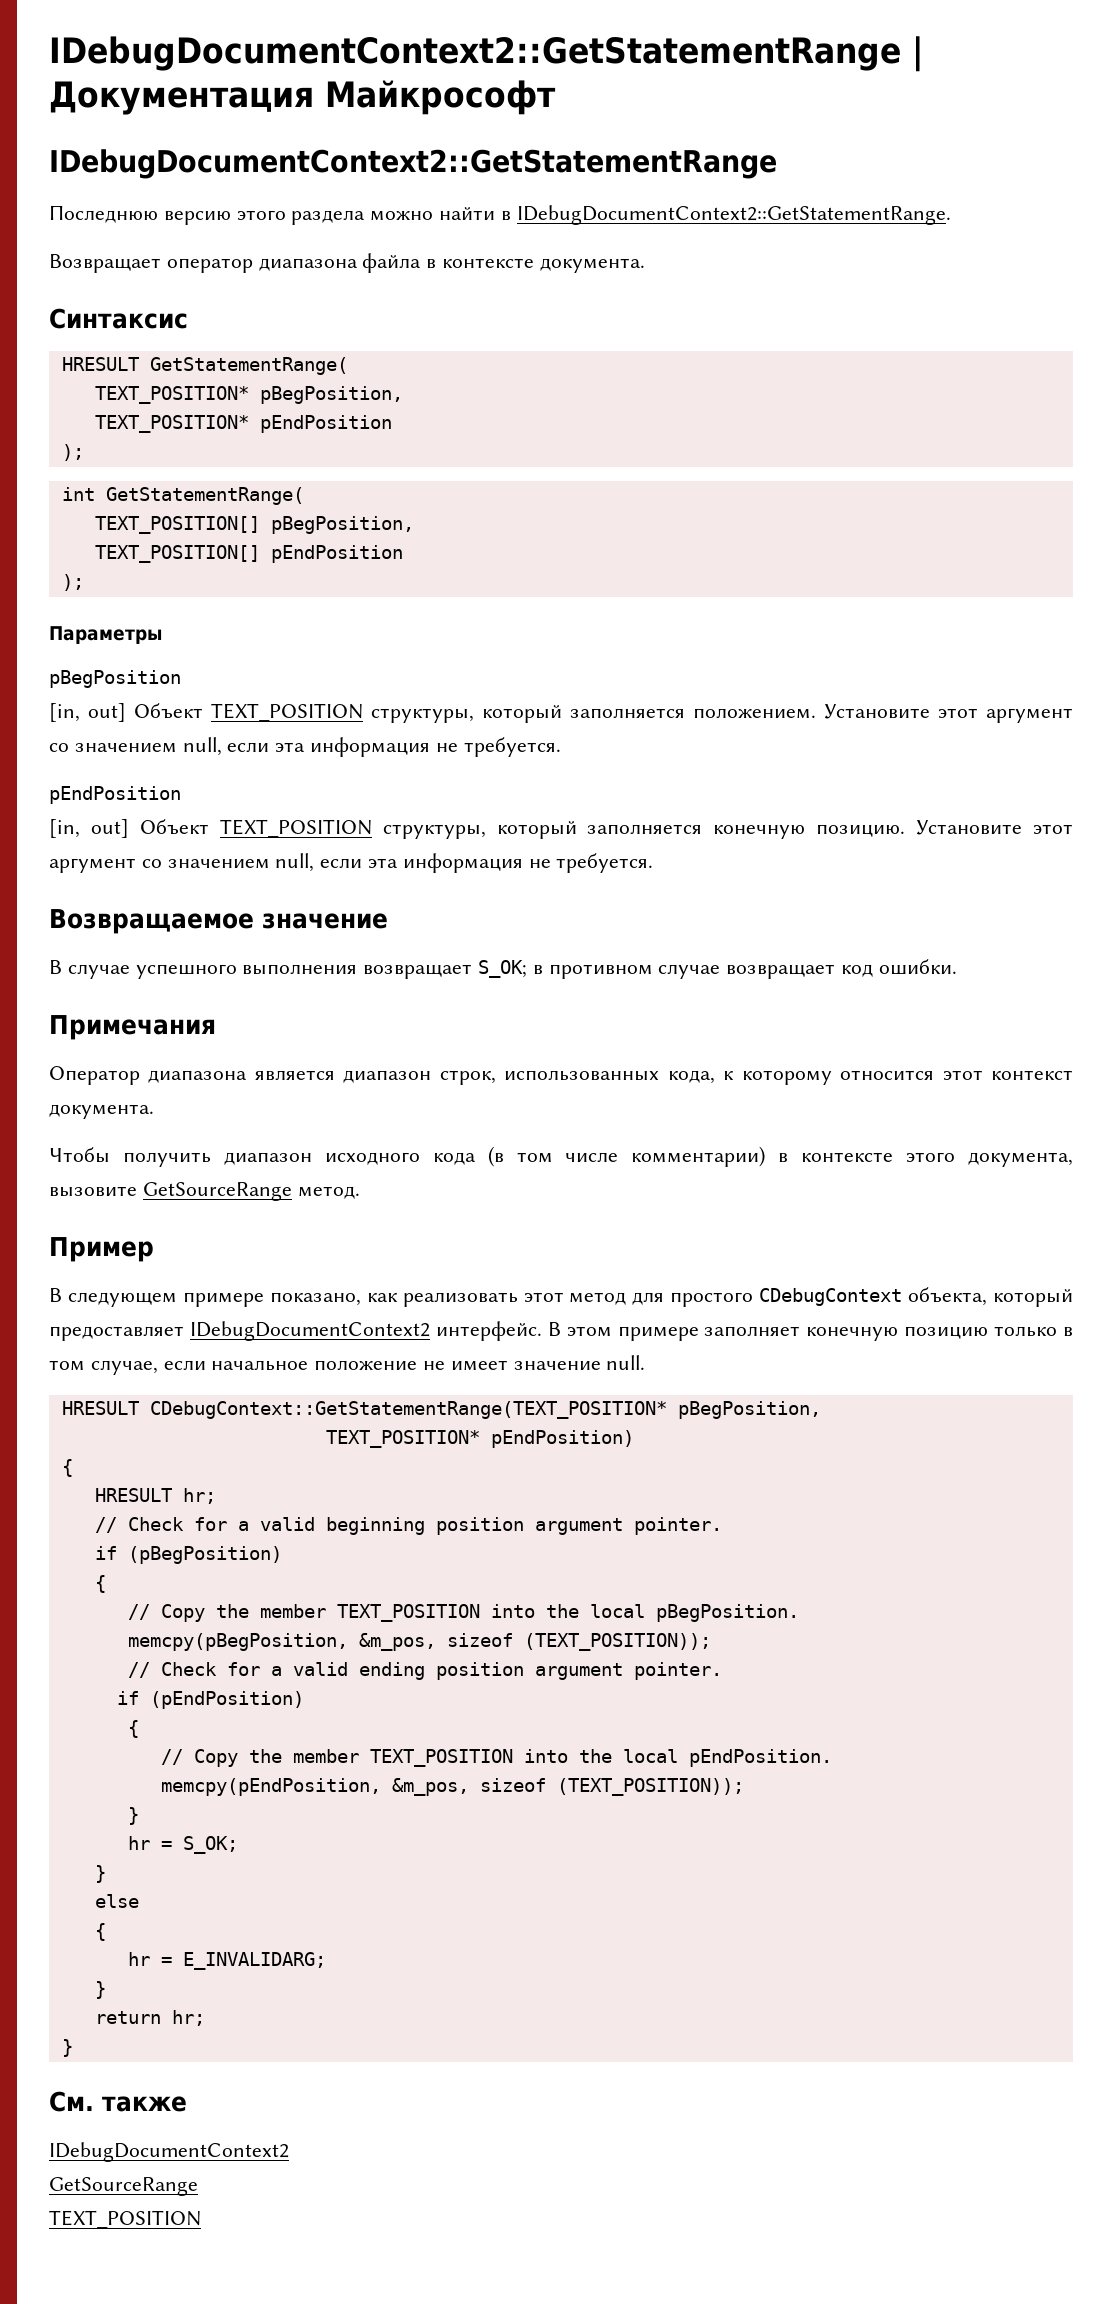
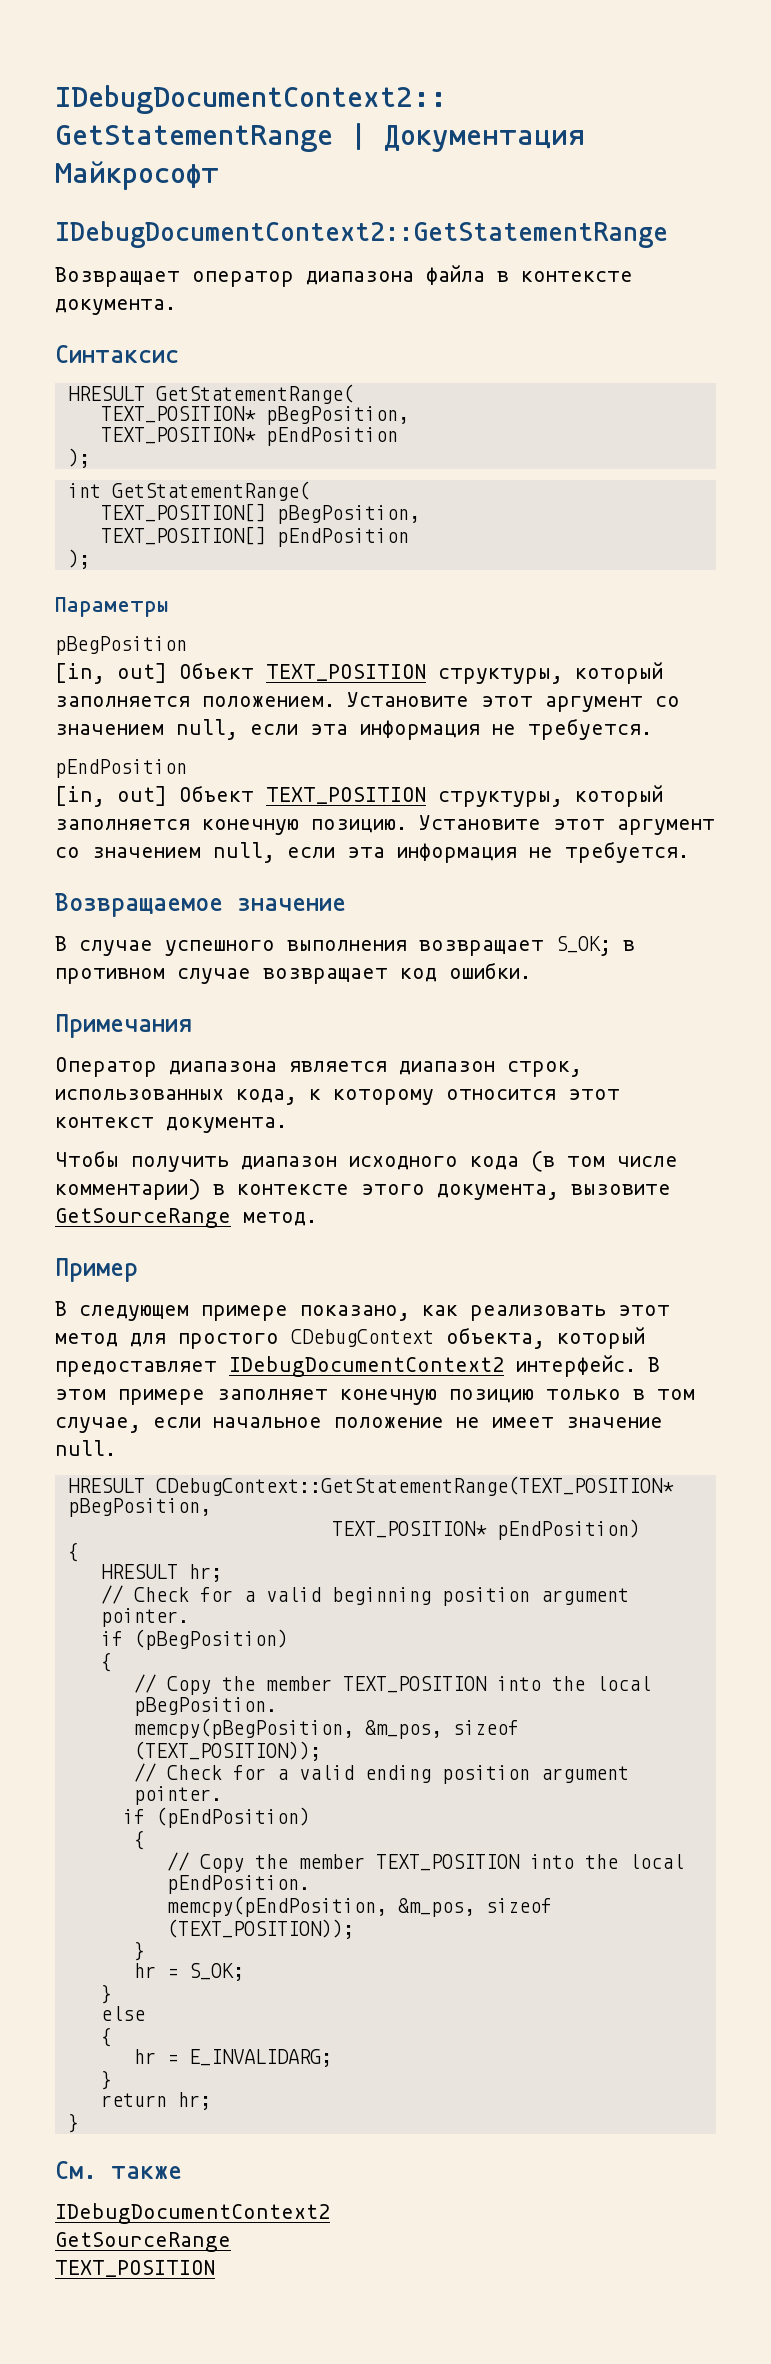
- Последнюю версию этого раздела можно найти в IDebugDocumentContext2::GetStatementRange.

